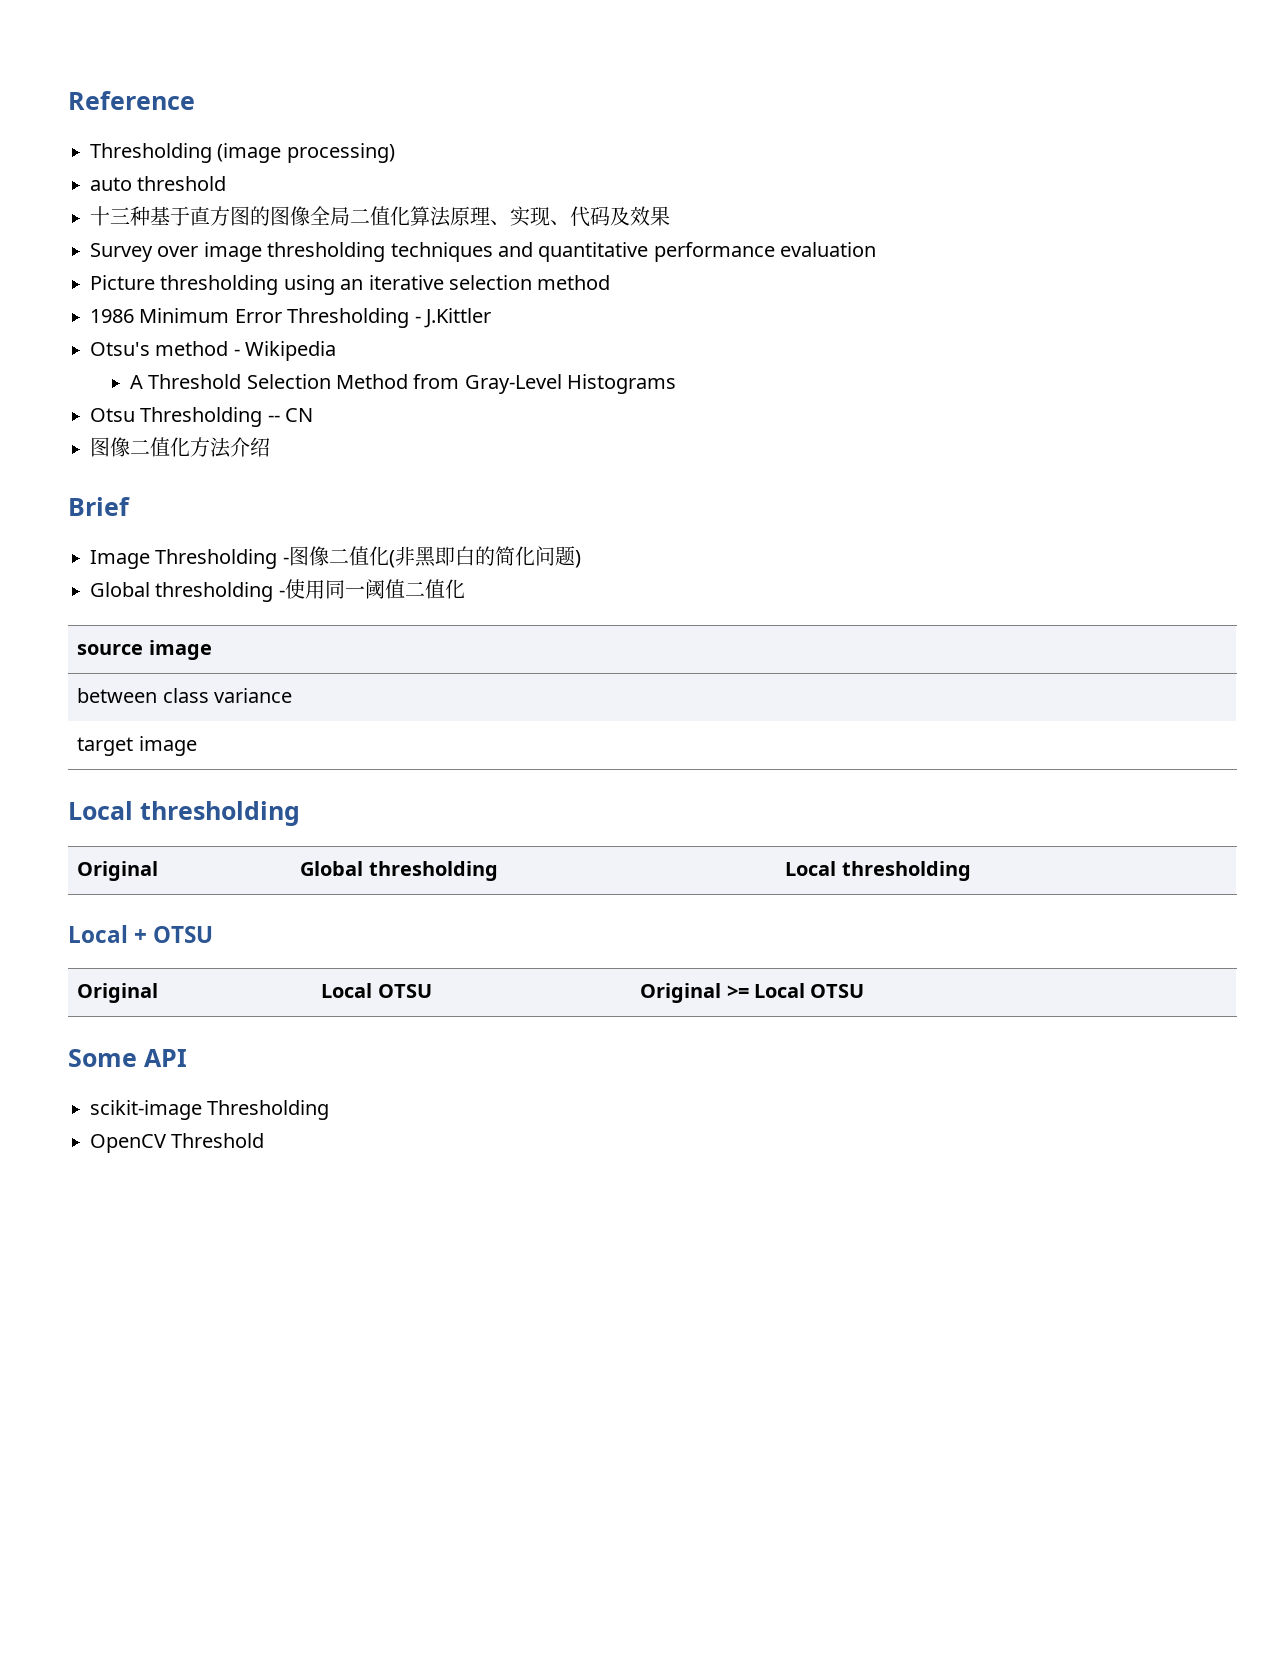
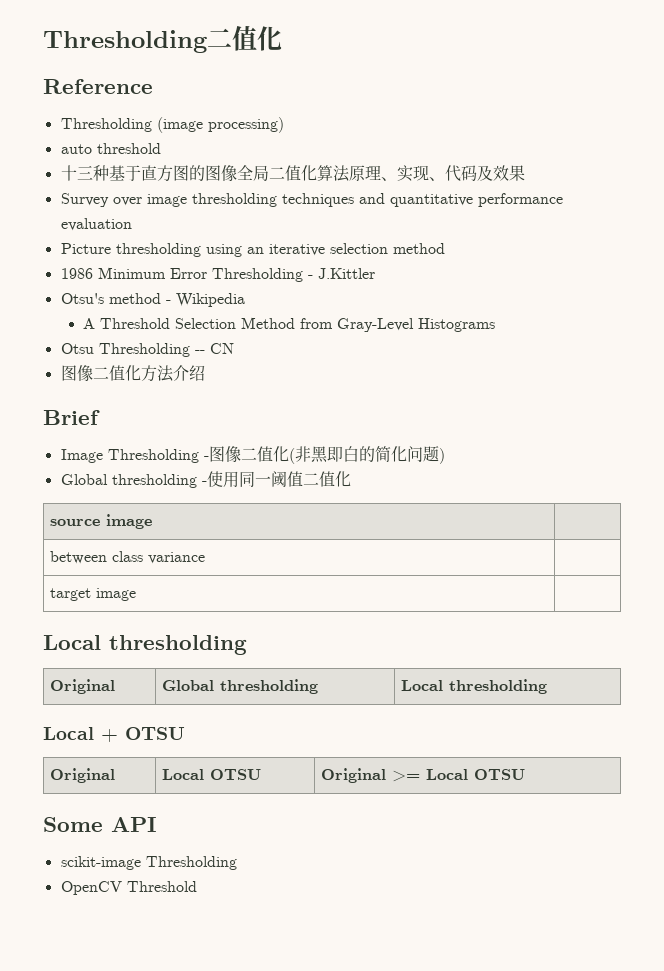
+ Thresholding二值化

